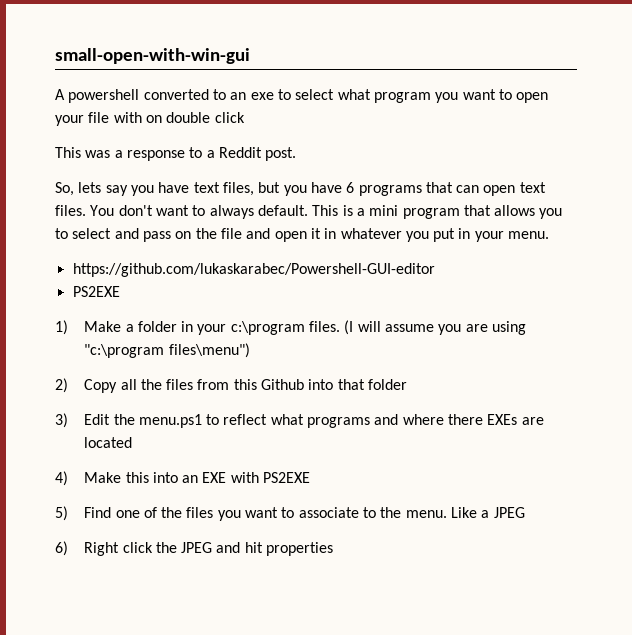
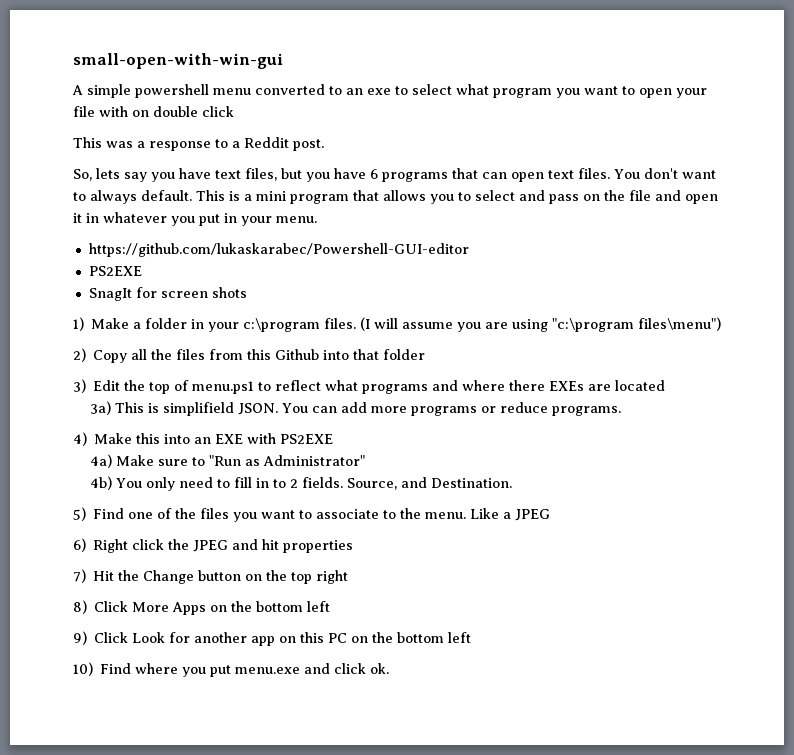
- A powershell converted to an exe to select what program you want to open your file with on double click
+ A simple powershell menu converted to an exe to select what program you want to open your file with on double click
+ SnagIt for screen shots
- 3) Edit the menu.ps1 to reflect what programs and where there EXEs are located
+ 3) Edit the top of menu.ps1 to reflect what programs and where there EXEs are located
+ 3a) This is simplifield JSON. You can add more programs or reduce programs.
+ 4a) Make sure to "Run as Administrator"
+ 4b) You only need to fill in to 2 fields. Source, and Destination.
+ 7) Hit the Change button on the top right
+ 8) Click More Apps on the bottom left
+ 9) Click Look for another app on this PC on the bottom left
+ 10) Find where you put menu.exe and click ok.

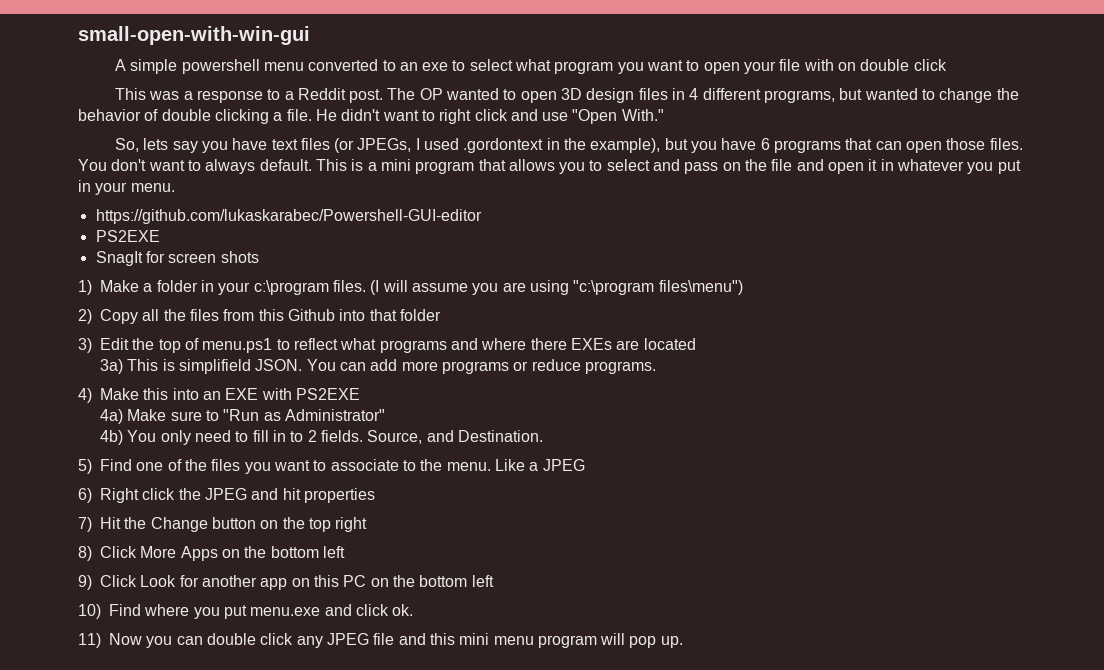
+ The OP wanted to open 3D design files in 4 different programs, but wanted to change the behavior of double clicking a file. He didn't want to right click and use "Open With."
- So, lets say you have text files, but you have 6 programs that can open text files.
+ So, lets say you have text files (or JPEGs, I used .gordontext in the example), but you have 6 programs that can open those files.
+ 11) Now you can double click any JPEG file and this mini menu program will pop up.

